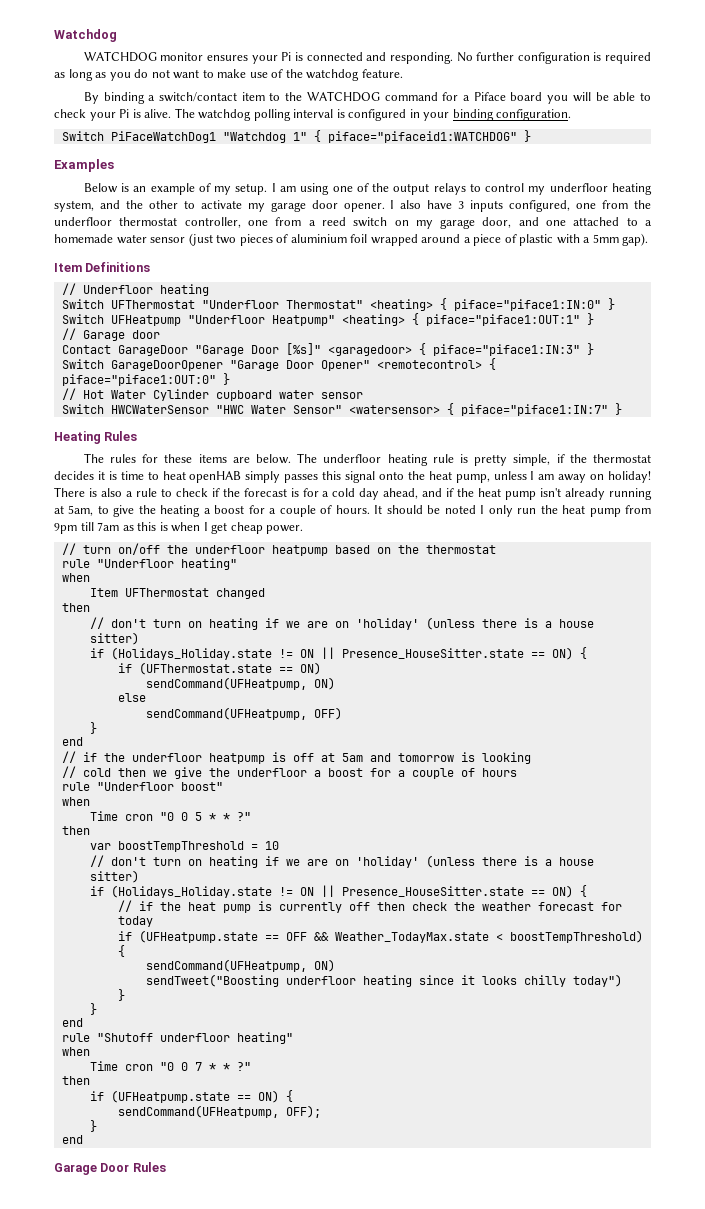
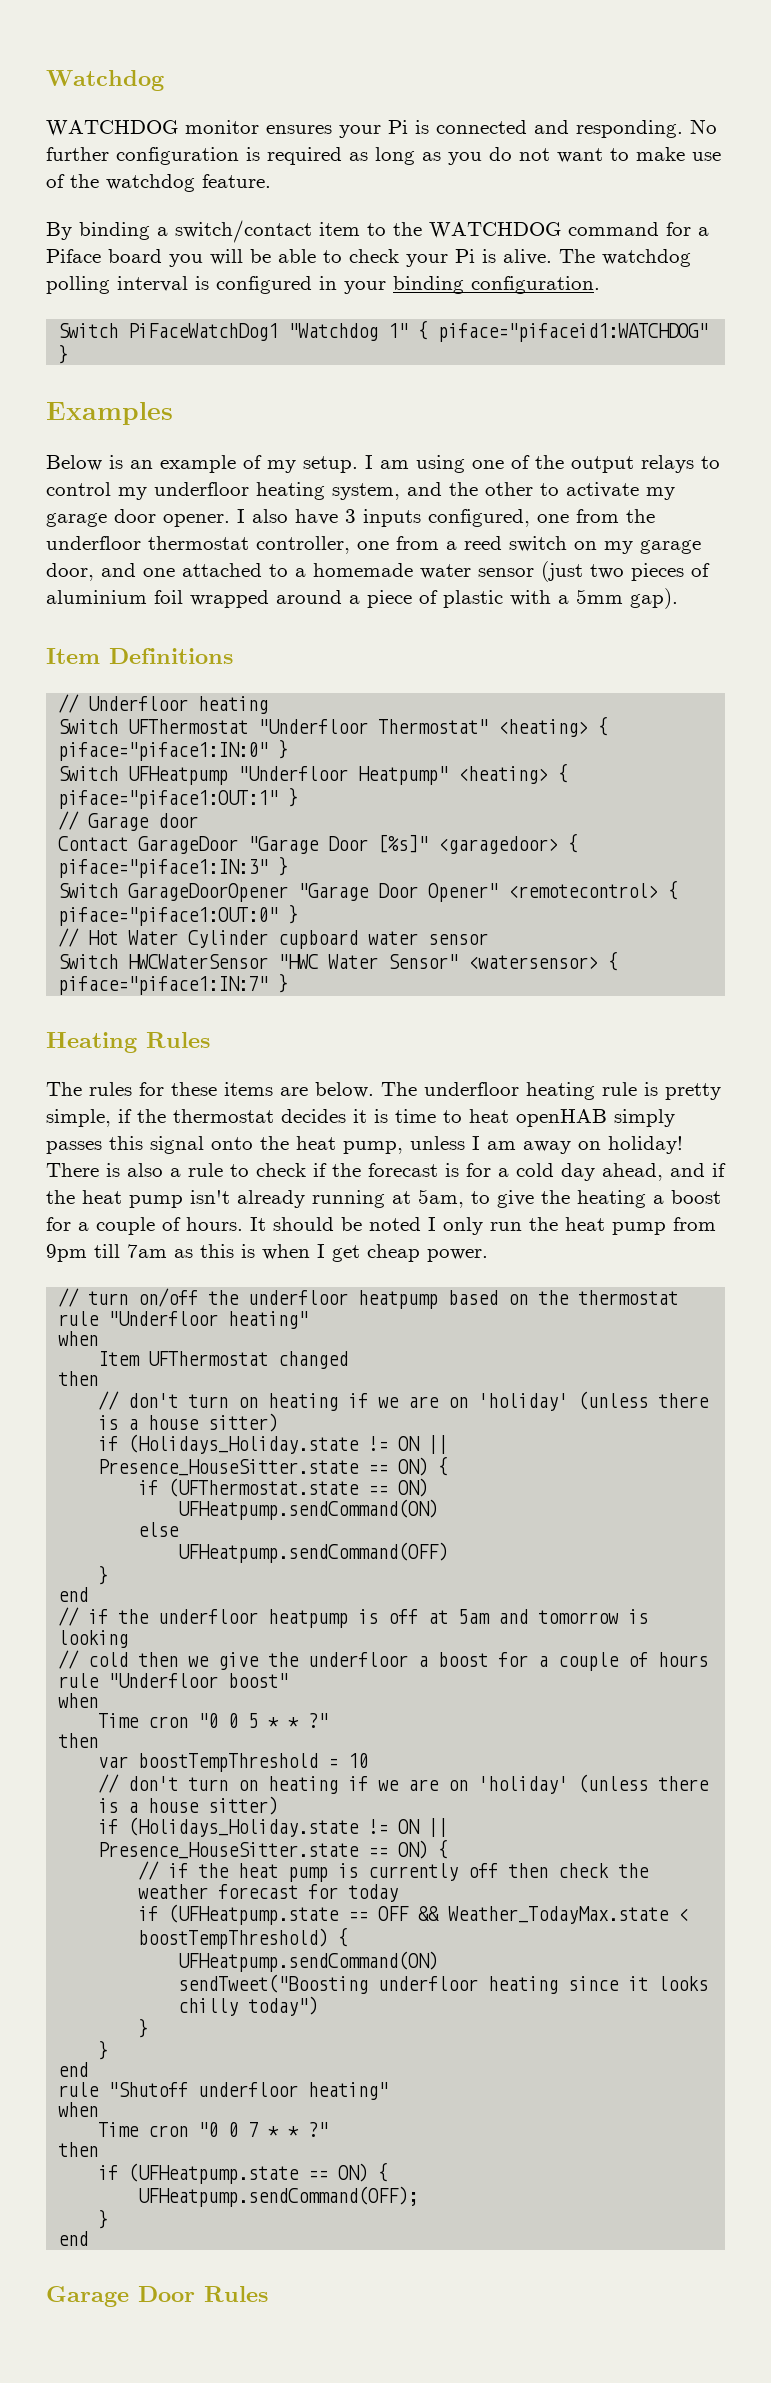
  if (UFThermostat.state == ON)
- sendCommand(UFHeatpump, ON)
+ UFHeatpump.sendCommand(ON)
- sendCommand(UFHeatpump, OFF)
+ UFHeatpump.sendCommand(OFF)
  if (UFHeatpump.state == OFF && Weather_TodayMax.state < boostTempThreshold) {
- sendCommand(UFHeatpump, ON)
+ UFHeatpump.sendCommand(ON)
- sendCommand(UFHeatpump, OFF);
+ UFHeatpump.sendCommand(OFF);

